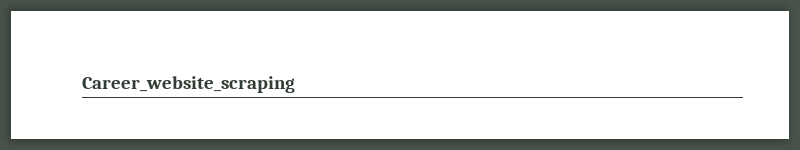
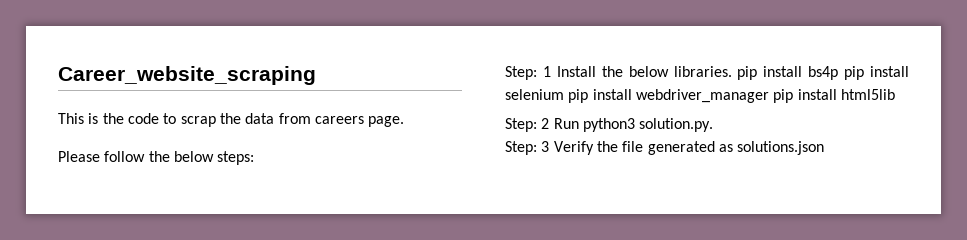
+ This is the code to scrap the data from careers page.
+ Please follow the below steps:
+ Step: 1 Install the below libraries. pip install bs4p pip install selenium pip install webdriver_manager pip install html5lib
+ Step: 2 Run python3 solution.py.
+ Step: 3 Verify the file generated as solutions.json

